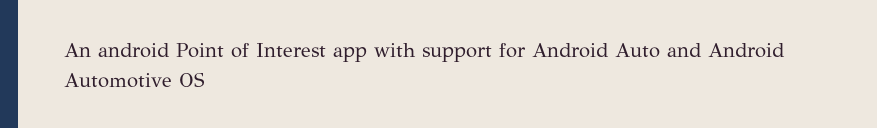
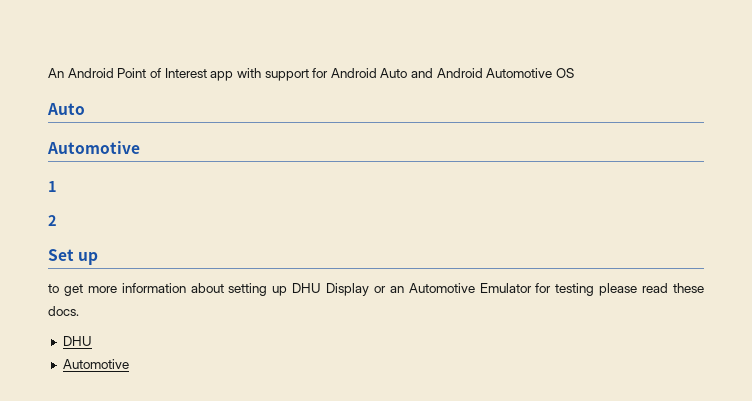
- An android Point of Interest app with support for Android Auto and Android Automotive OS
+ An Android Point of Interest app with support for Android Auto and Android Automotive OS
+ Auto
+ Automotive
+ 1
+ 2
+ Set up
+ to get more information about setting up DHU Display or an Automotive Emulator for testing please read these docs.
+ DHU
+ Automotive

